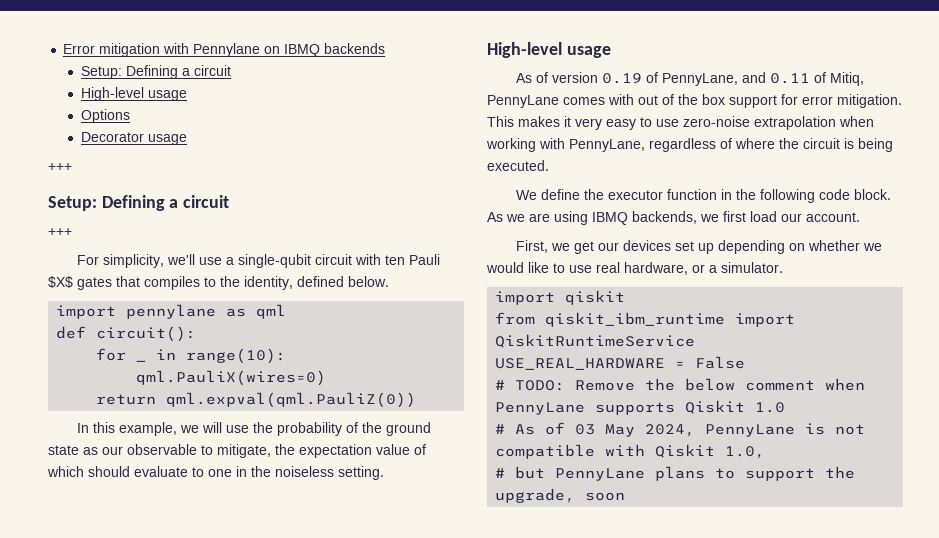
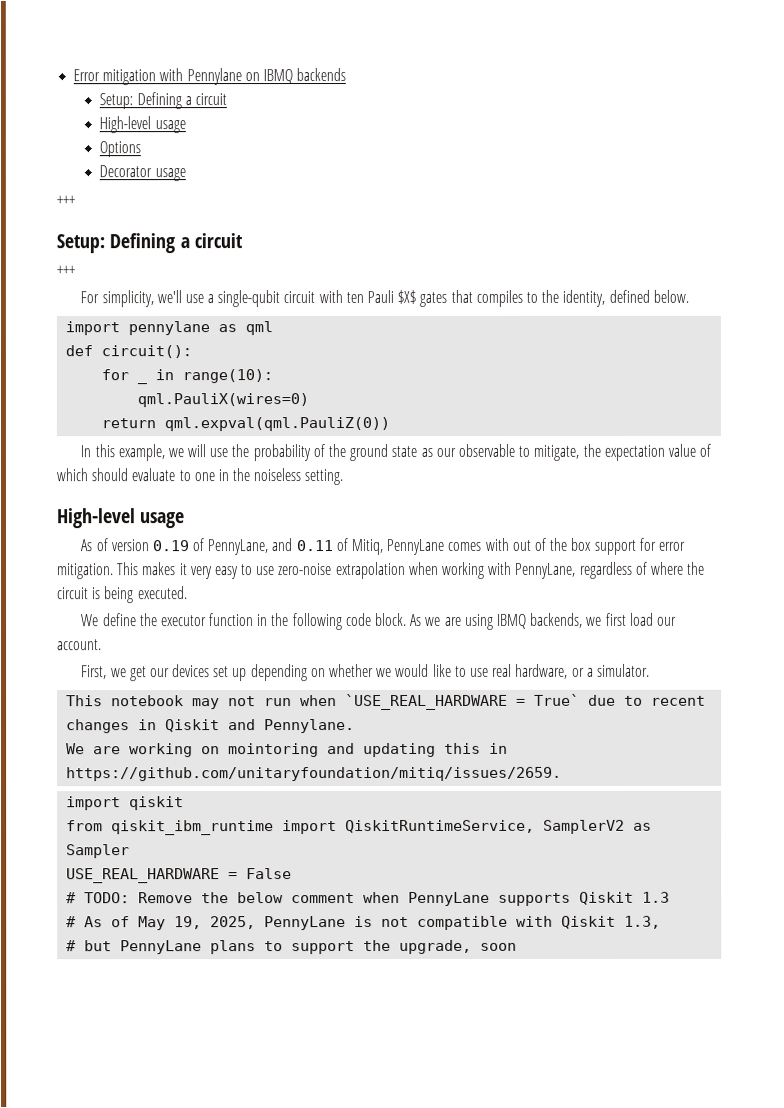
+ This notebook may not run when `USE_REAL_HARDWARE = True` due to recent changes in Qiskit and Pennylane.
+ We are working on mointoring and updating this in https://github.com/unitaryfoundation/mitiq/issues/2659.
- from qiskit_ibm_runtime import QiskitRuntimeService
+ from qiskit_ibm_runtime import QiskitRuntimeService, SamplerV2 as Sampler
- # TODO: Remove the below comment when PennyLane supports Qiskit 1.0
+ # TODO: Remove the below comment when PennyLane supports Qiskit 1.3
- # As of 03 May 2024, PennyLane is not compatible with Qiskit 1.0,
+ # As of May 19, 2025, PennyLane is not compatible with Qiskit 1.3,

